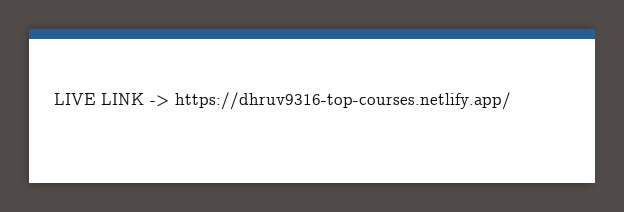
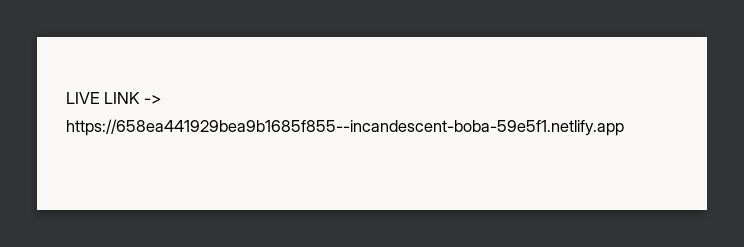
- LIVE LINK -> https://dhruv9316-top-courses.netlify.app/
+ LIVE LINK -> https://658ea441929bea9b1685f855--incandescent-boba-59e5f1.netlify.app

